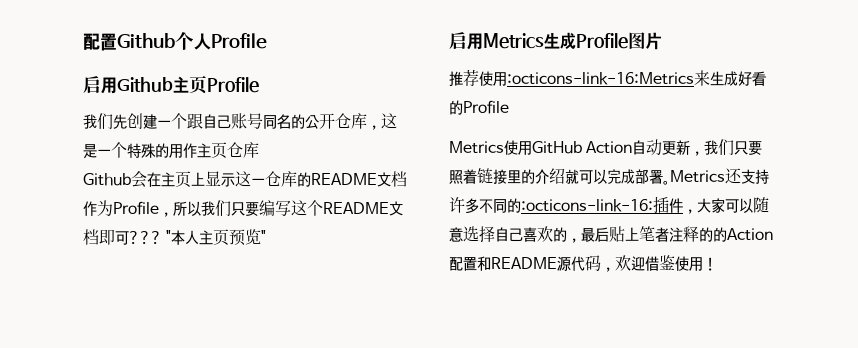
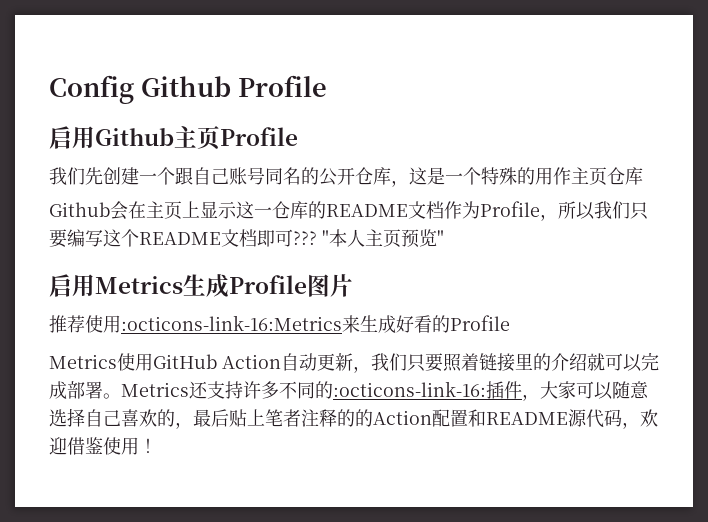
- 配置Github个人Profile
+ Config Github Profile

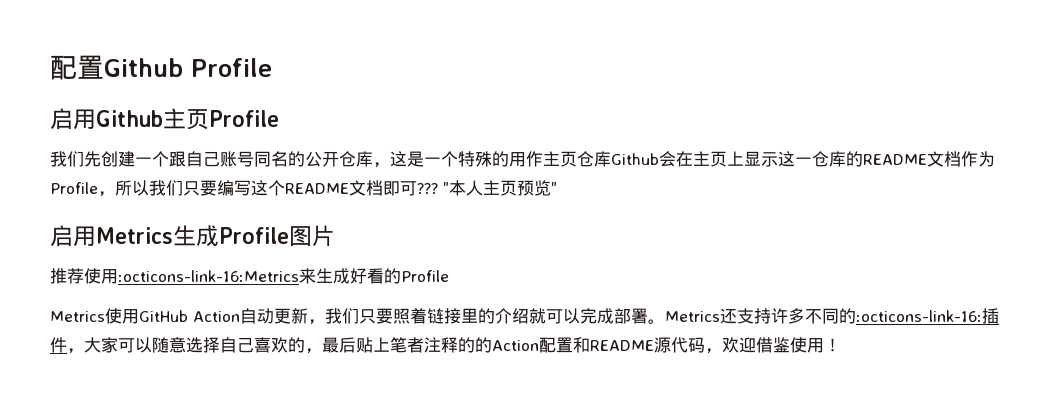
- Config Github Profile
+ 配置Github Profile
- 我们先创建一个跟自己账号同名的公开仓库，这是一个特殊的用作主页仓库
- Github会在主页上显示这一仓库的README文档作为Profile，所以我们只要编写这个README文档即可???
+ 我们先创建一个跟自己账号同名的公开仓库，这是一个特殊的用作主页仓库Github会在主页上显示这一仓库的README文档作为Profile，所以我们只要编写这个README文档即可???

